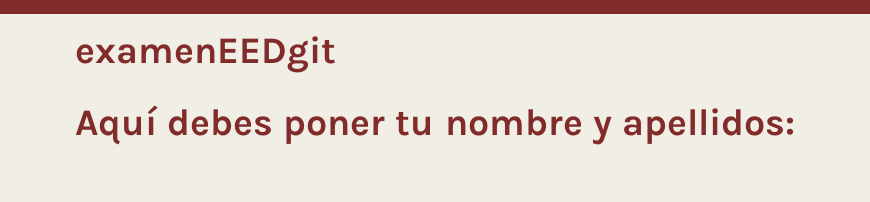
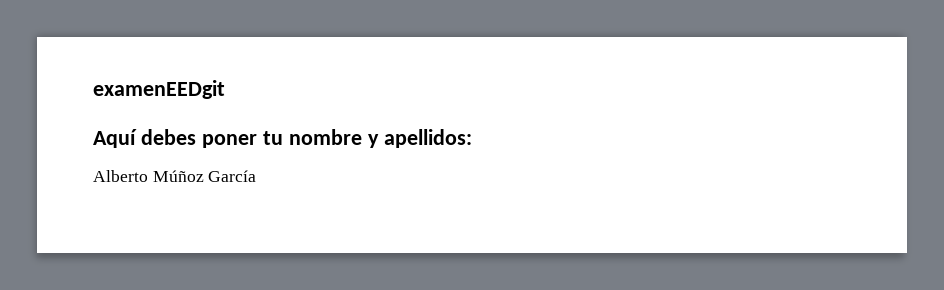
+ Alberto Múñoz García

